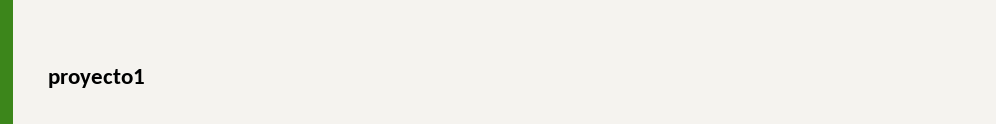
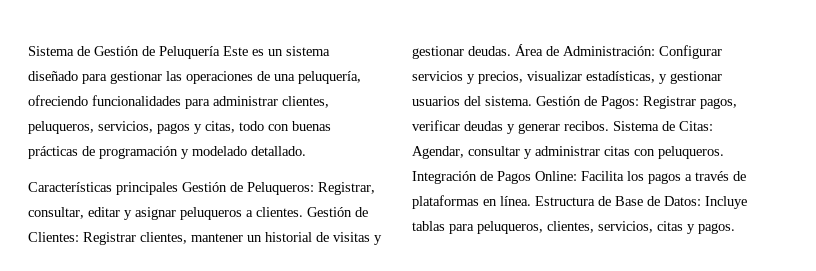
- proyecto1
+ Sistema de Gestión de Peluquería Este es un sistema diseñado para gestionar las operaciones de una peluquería, ofreciendo funcionalidades para administrar clientes, peluqueros, servicios, pagos y citas, todo con buenas prácticas de programación y modelado detallado.
+ Características principales Gestión de Peluqueros: Registrar, consultar, editar y asignar peluqueros a clientes. Gestión de Clientes: Registrar clientes, mantener un historial de visitas y gestionar deudas. Área de Administración: Configurar servicios y precios, visualizar estadísticas, y gestionar usuarios del sistema. Gestión de Pagos: Registrar pagos, verificar deudas y generar recibos. Sistema de Citas: Agendar, consultar y administrar citas con peluqueros. Integración de Pagos Online: Facilita los pagos a través de plataformas en línea. Estructura de Base de Datos: Incluye tablas para peluqueros, clientes, servicios, citas y pagos.

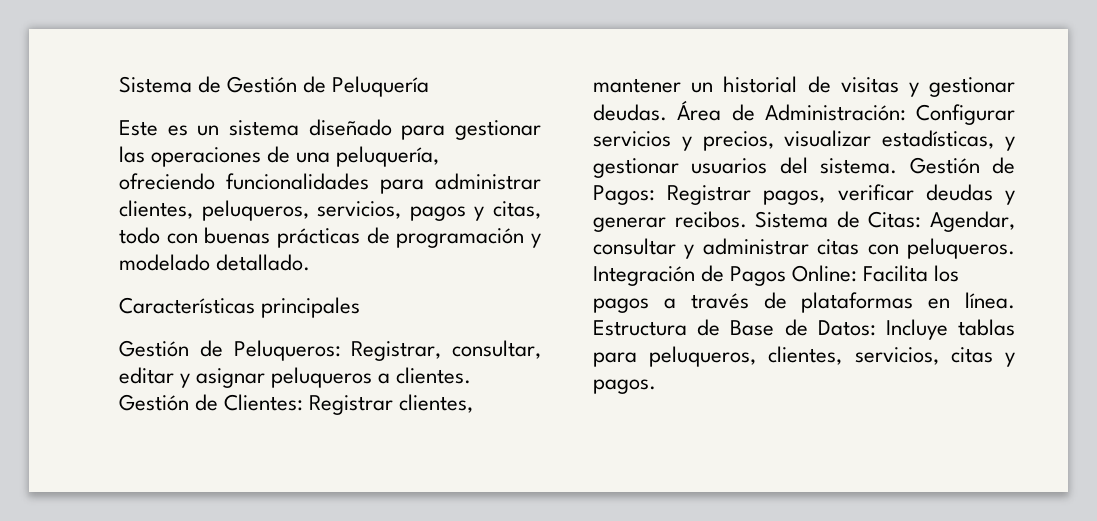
- Sistema de Gestión de Peluquería Este es un sistema diseñado para gestionar las operaciones de una peluquería, ofreciendo funcionalidades para administrar clientes, peluqueros, servicios, pagos y citas, todo con buenas prácticas de programación y modelado detallado.
+ Sistema de Gestión de Peluquería
+ Este es un sistema diseñado para gestionar las operaciones de una peluquería, ofreciendo funcionalidades para administrar clientes, peluqueros, servicios, pagos y citas, todo con buenas prácticas de programación y modelado detallado.
- Características principales Gestión de Peluqueros: Registrar, consultar, editar y asignar peluqueros a clientes.
+ Características principales
+ Gestión de Peluqueros: Registrar, consultar, editar y asignar peluqueros a clientes.

